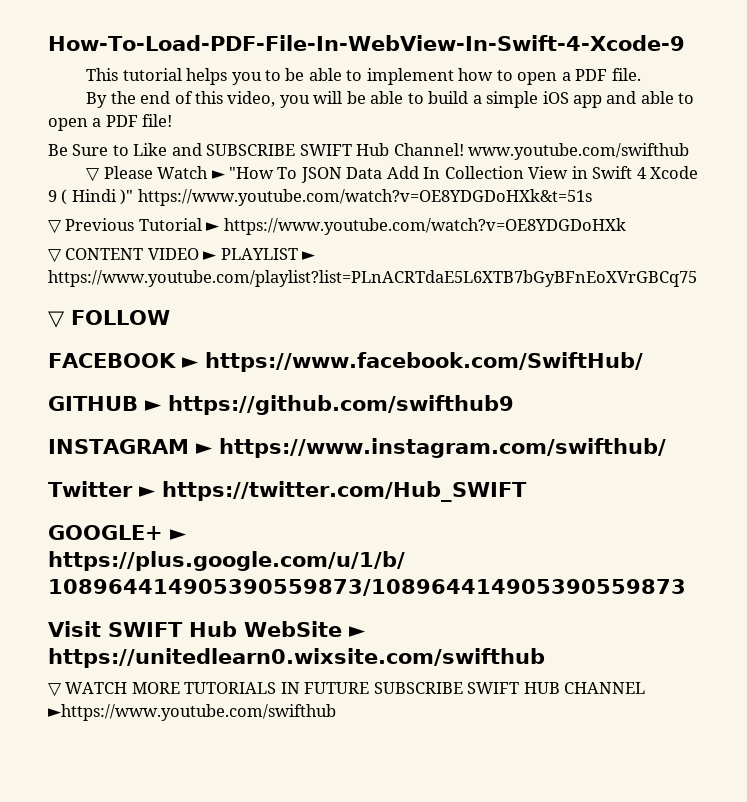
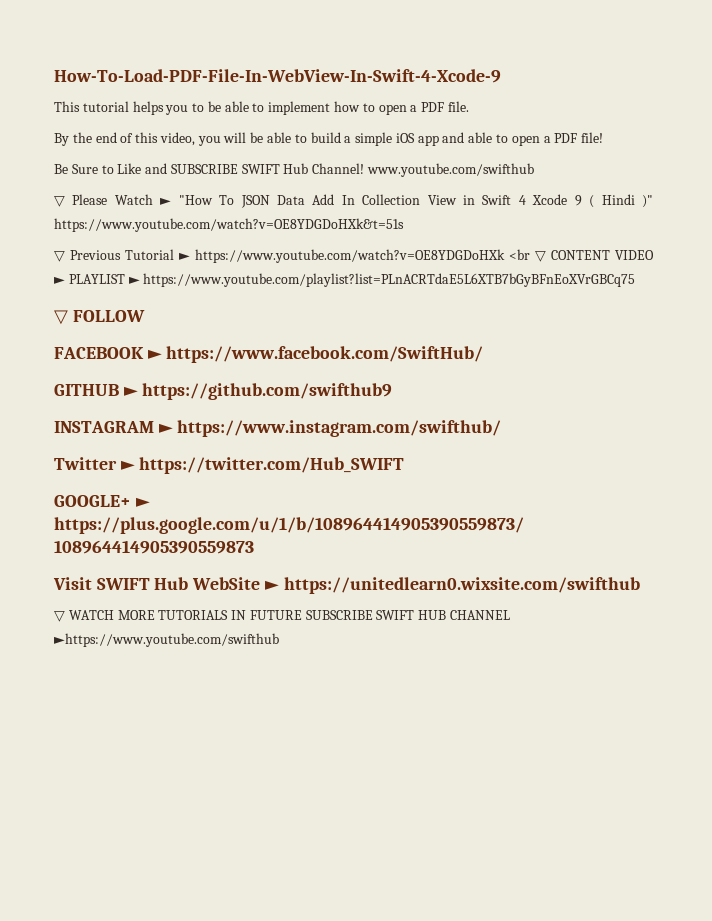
- ▽ Previous Tutorial ► https://www.youtube.com/watch?v=OE8YDGDoHXk
- ▽ CONTENT VIDEO ► PLAYLIST ► https://www.youtube.com/playlist?list=PLnACRTdaE5L6XTB7bGyBFnEoXVrGBCq75
+ ▽ Previous Tutorial ► https://www.youtube.com/watch?v=OE8YDGDoHXk <br ▽ CONTENT VIDEO ► PLAYLIST ► https://www.youtube.com/playlist?list=PLnACRTdaE5L6XTB7bGyBFnEoXVrGBCq75

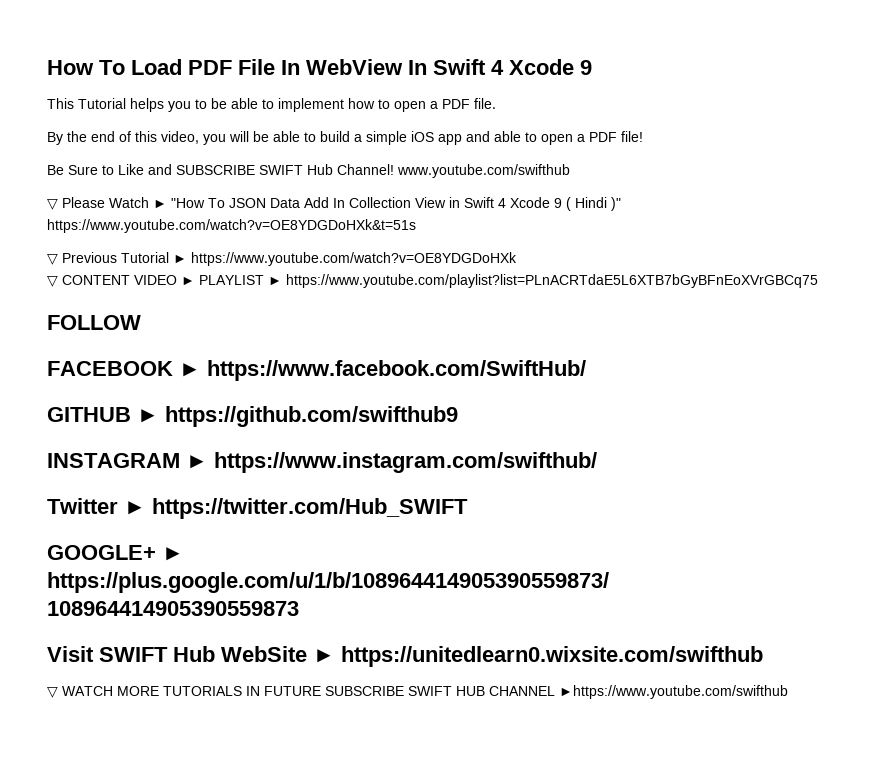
- How-To-Load-PDF-File-In-WebView-In-Swift-4-Xcode-9
+ How To Load PDF File In WebView In Swift 4 Xcode 9
- This tutorial helps you to be able to implement how to open a PDF file.
+ This Tutorial helps you to be able to implement how to open a PDF file.
- ▽ Previous Tutorial ► https://www.youtube.com/watch?v=OE8YDGDoHXk <br ▽ CONTENT VIDEO ► PLAYLIST ► https://www.youtube.com/playlist?list=PLnACRTdaE5L6XTB7bGyBFnEoXVrGBCq75
+ ▽ Previous Tutorial ► https://www.youtube.com/watch?v=OE8YDGDoHXk
+ ▽ CONTENT VIDEO ► PLAYLIST ► https://www.youtube.com/playlist?list=PLnACRTdaE5L6XTB7bGyBFnEoXVrGBCq75
- ▽ FOLLOW
+ FOLLOW

